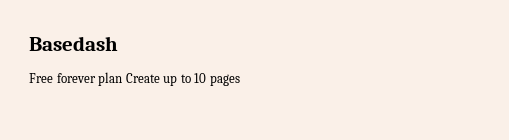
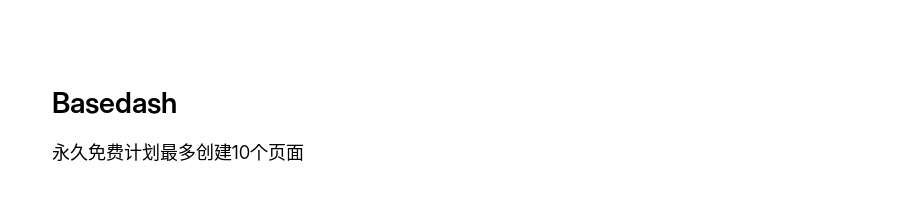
- Free forever plan Create up to 10 pages
+ 永久免费计划最多创建10个页面

